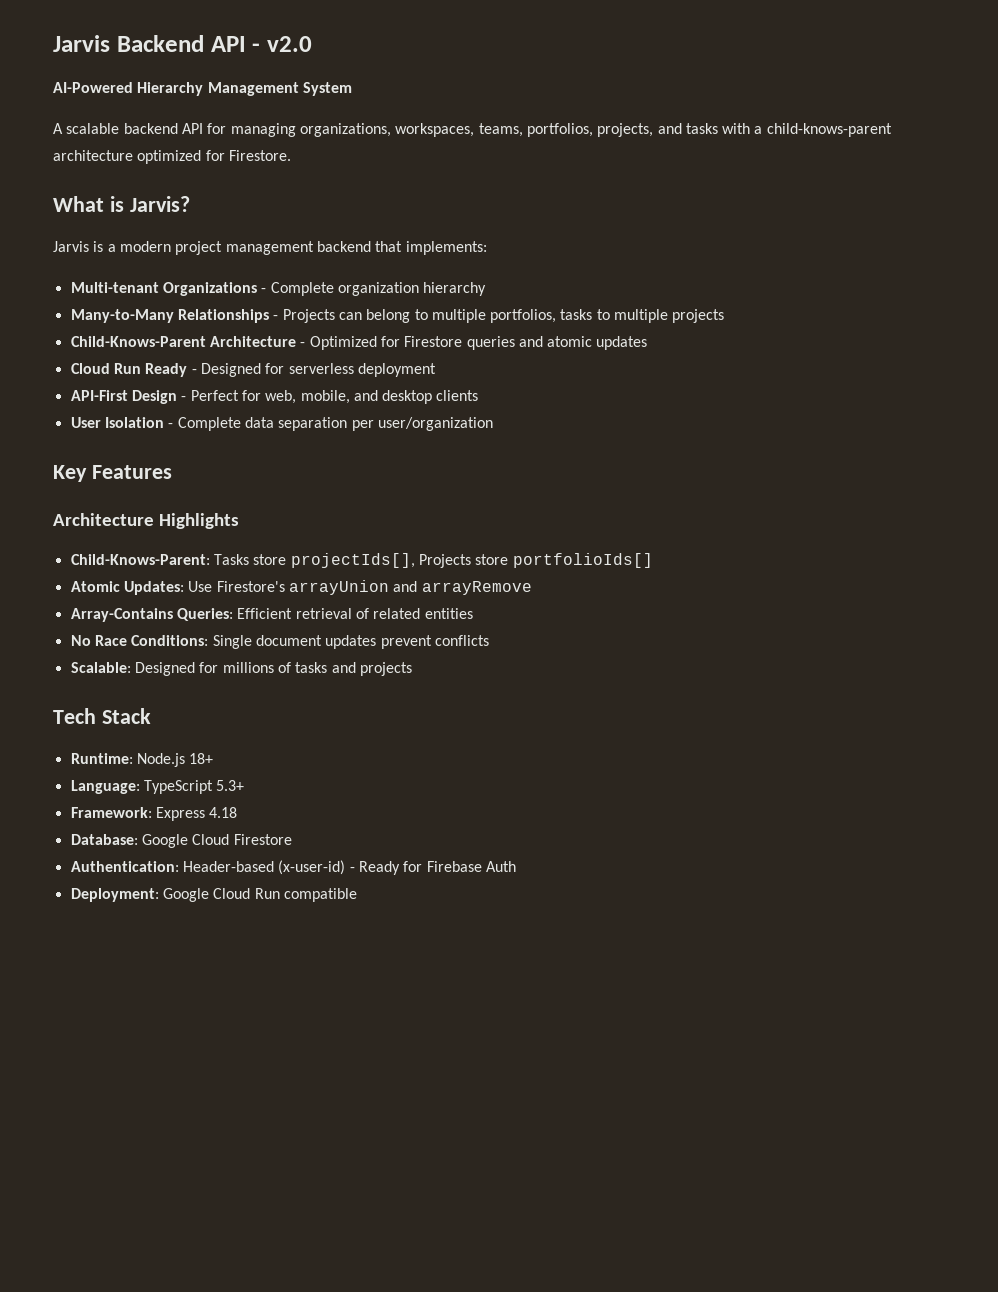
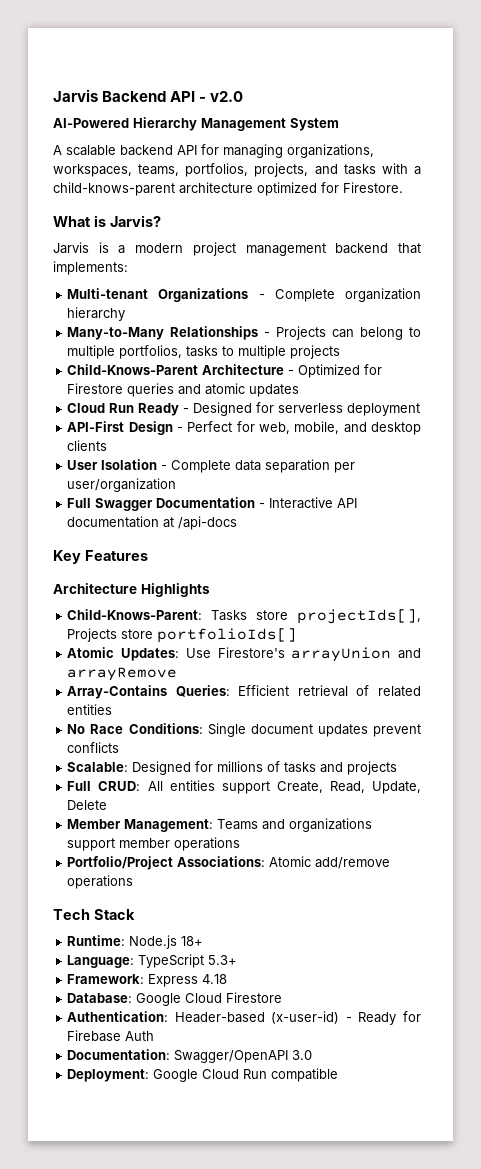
+ Full Swagger Documentation - Interactive API documentation at /api-docs
+ Full CRUD: All entities support Create, Read, Update, Delete
+ Member Management: Teams and organizations support member operations
+ Portfolio/Project Associations: Atomic add/remove operations
+ Documentation: Swagger/OpenAPI 3.0

